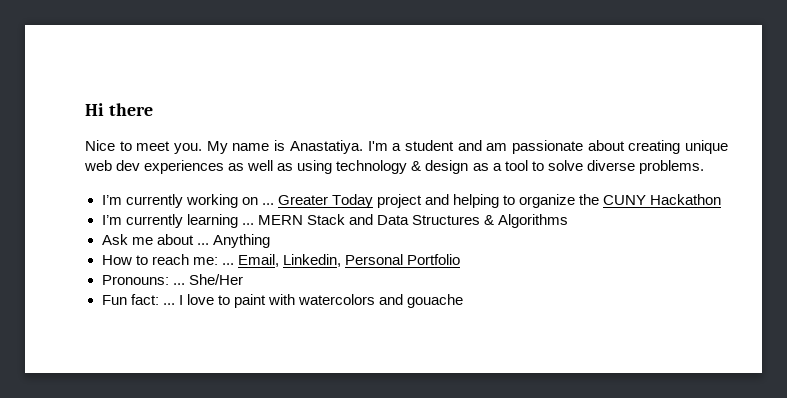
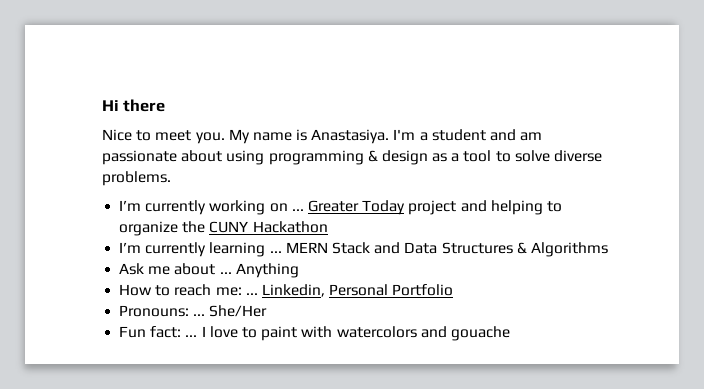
- My name is Anastatiya.
+ My name is Anastasiya.
- I'm a student and am passionate about creating unique web dev experiences as well as using technology & design as a tool to solve diverse problems.
+ I'm a student and am passionate about using programming & design as a tool to solve diverse problems.
- Email, Linkedin, Personal Portfolio
+ Linkedin, Personal Portfolio

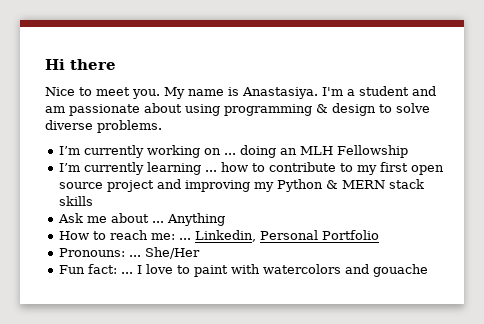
- I'm a student and am passionate about using programming & design as a tool to solve diverse problems.
+ I'm a student and am passionate about using programming & design to solve diverse problems.
- I’m currently working on ... Greater Today project and helping to organize the CUNY Hackathon
- I’m currently learning ... MERN Stack and Data Structures & Algorithms
+ I’m currently working on ... doing an MLH Fellowship
+ I’m currently learning ... how to contribute to my first open source project and improving my Python & MERN stack skills

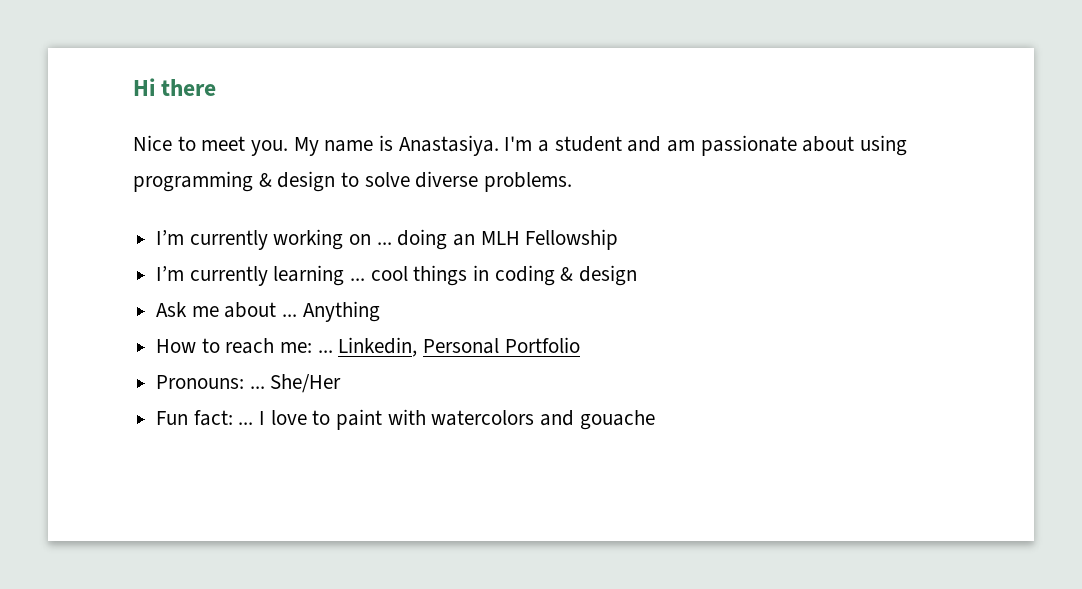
- I’m currently learning ... how to contribute to my first open source project and improving my Python & MERN stack skills
+ I’m currently learning ... cool things in coding & design

